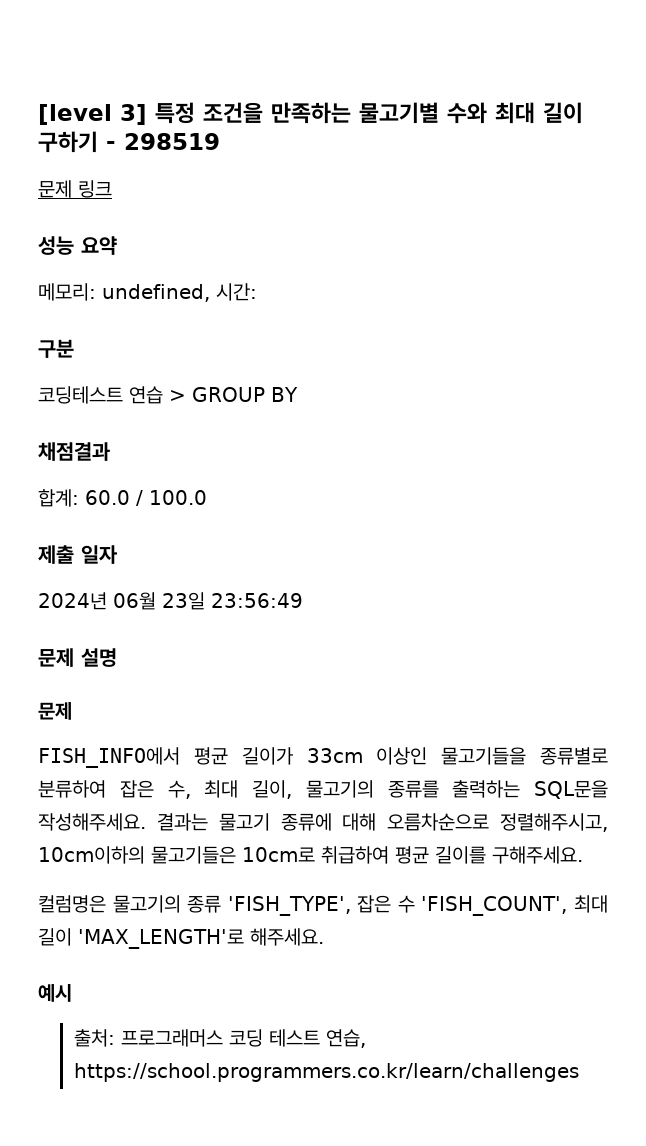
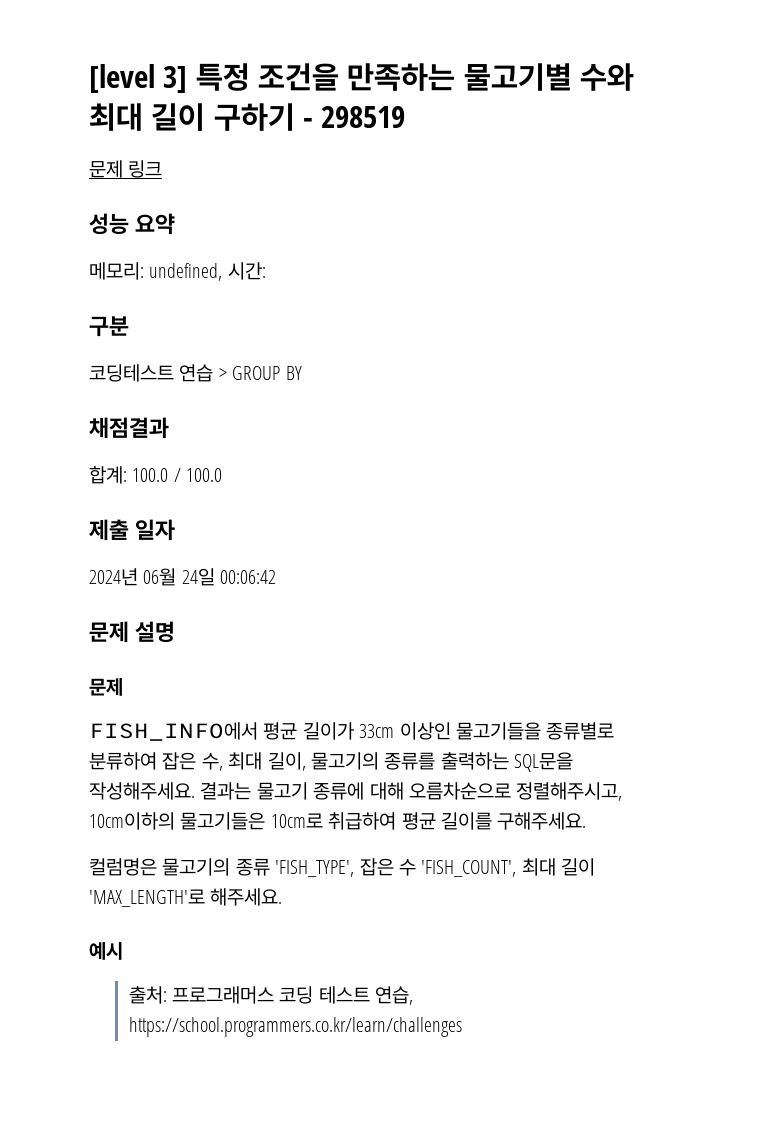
- 합계: 60.0 / 100.0
+ 합계: 100.0 / 100.0
- 2024년 06월 23일 23:56:49
+ 2024년 06월 24일 00:06:42

